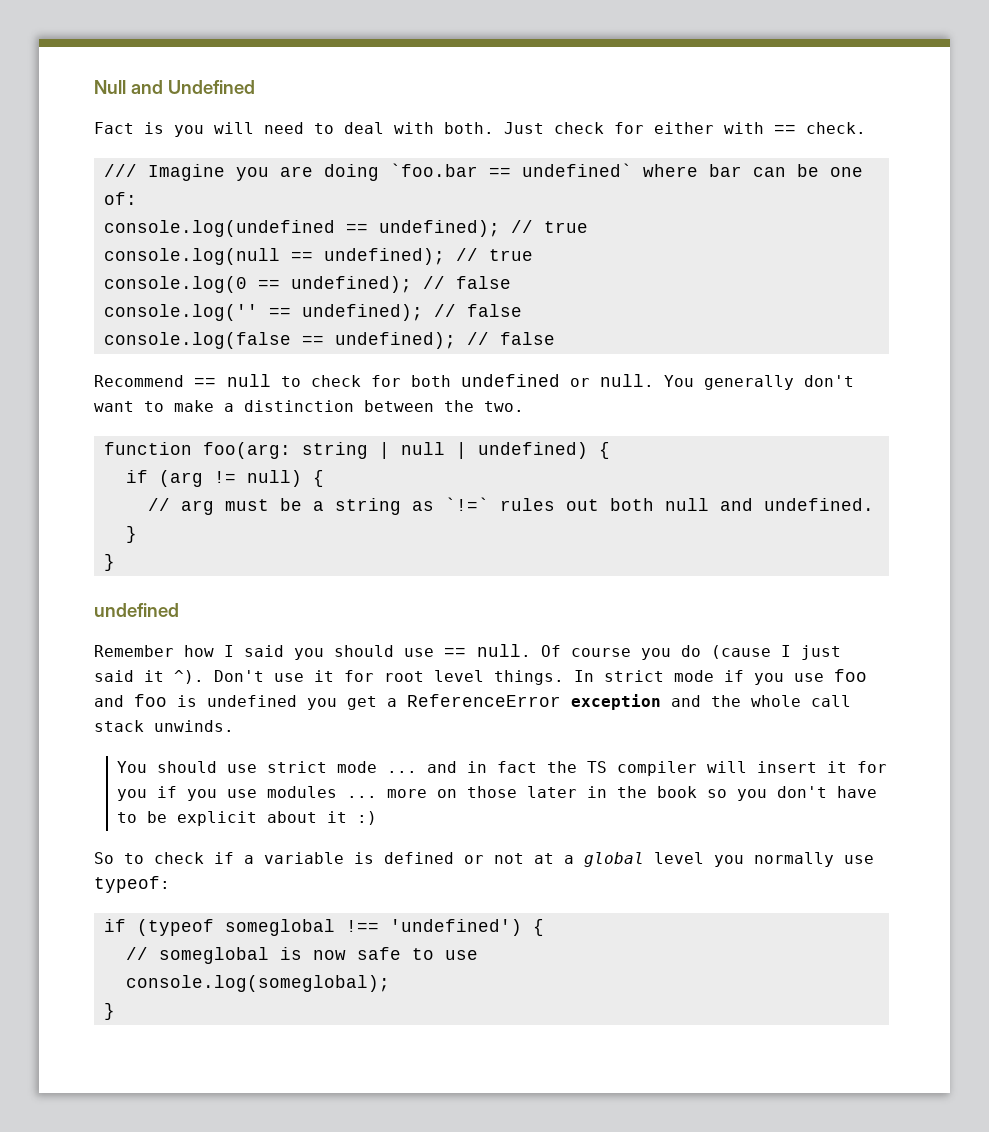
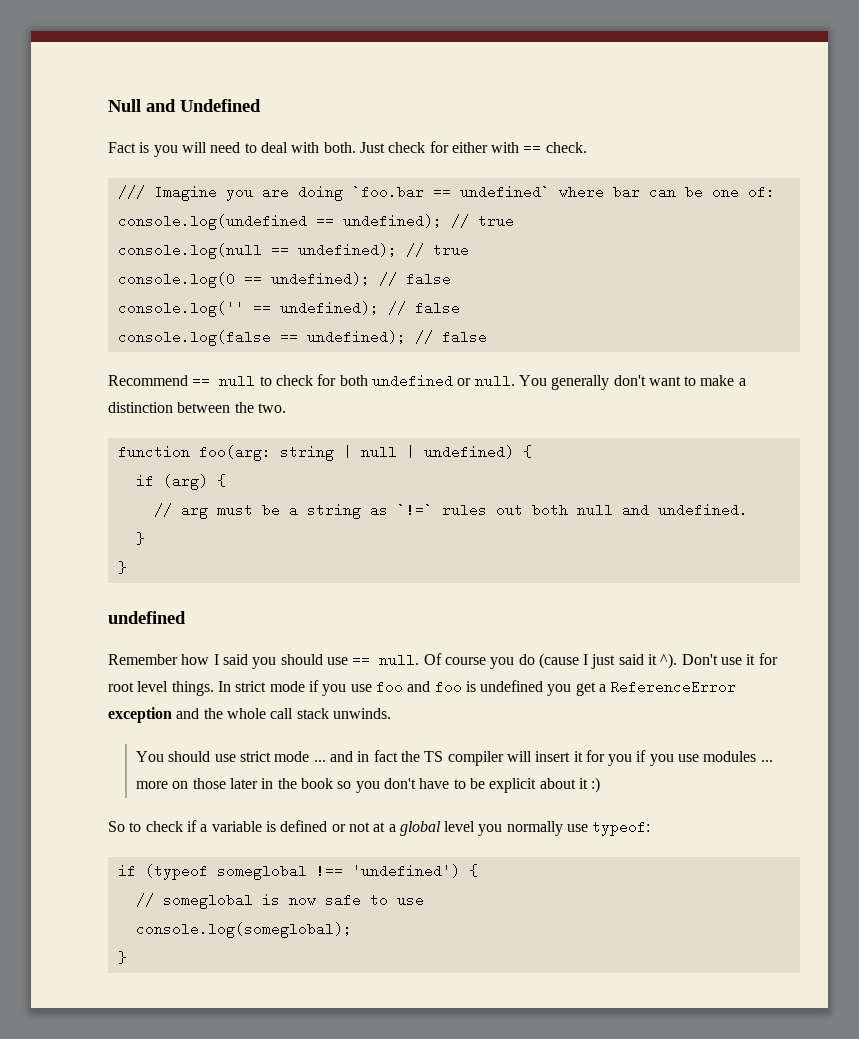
- if (arg != null) {
+ if (arg) {

